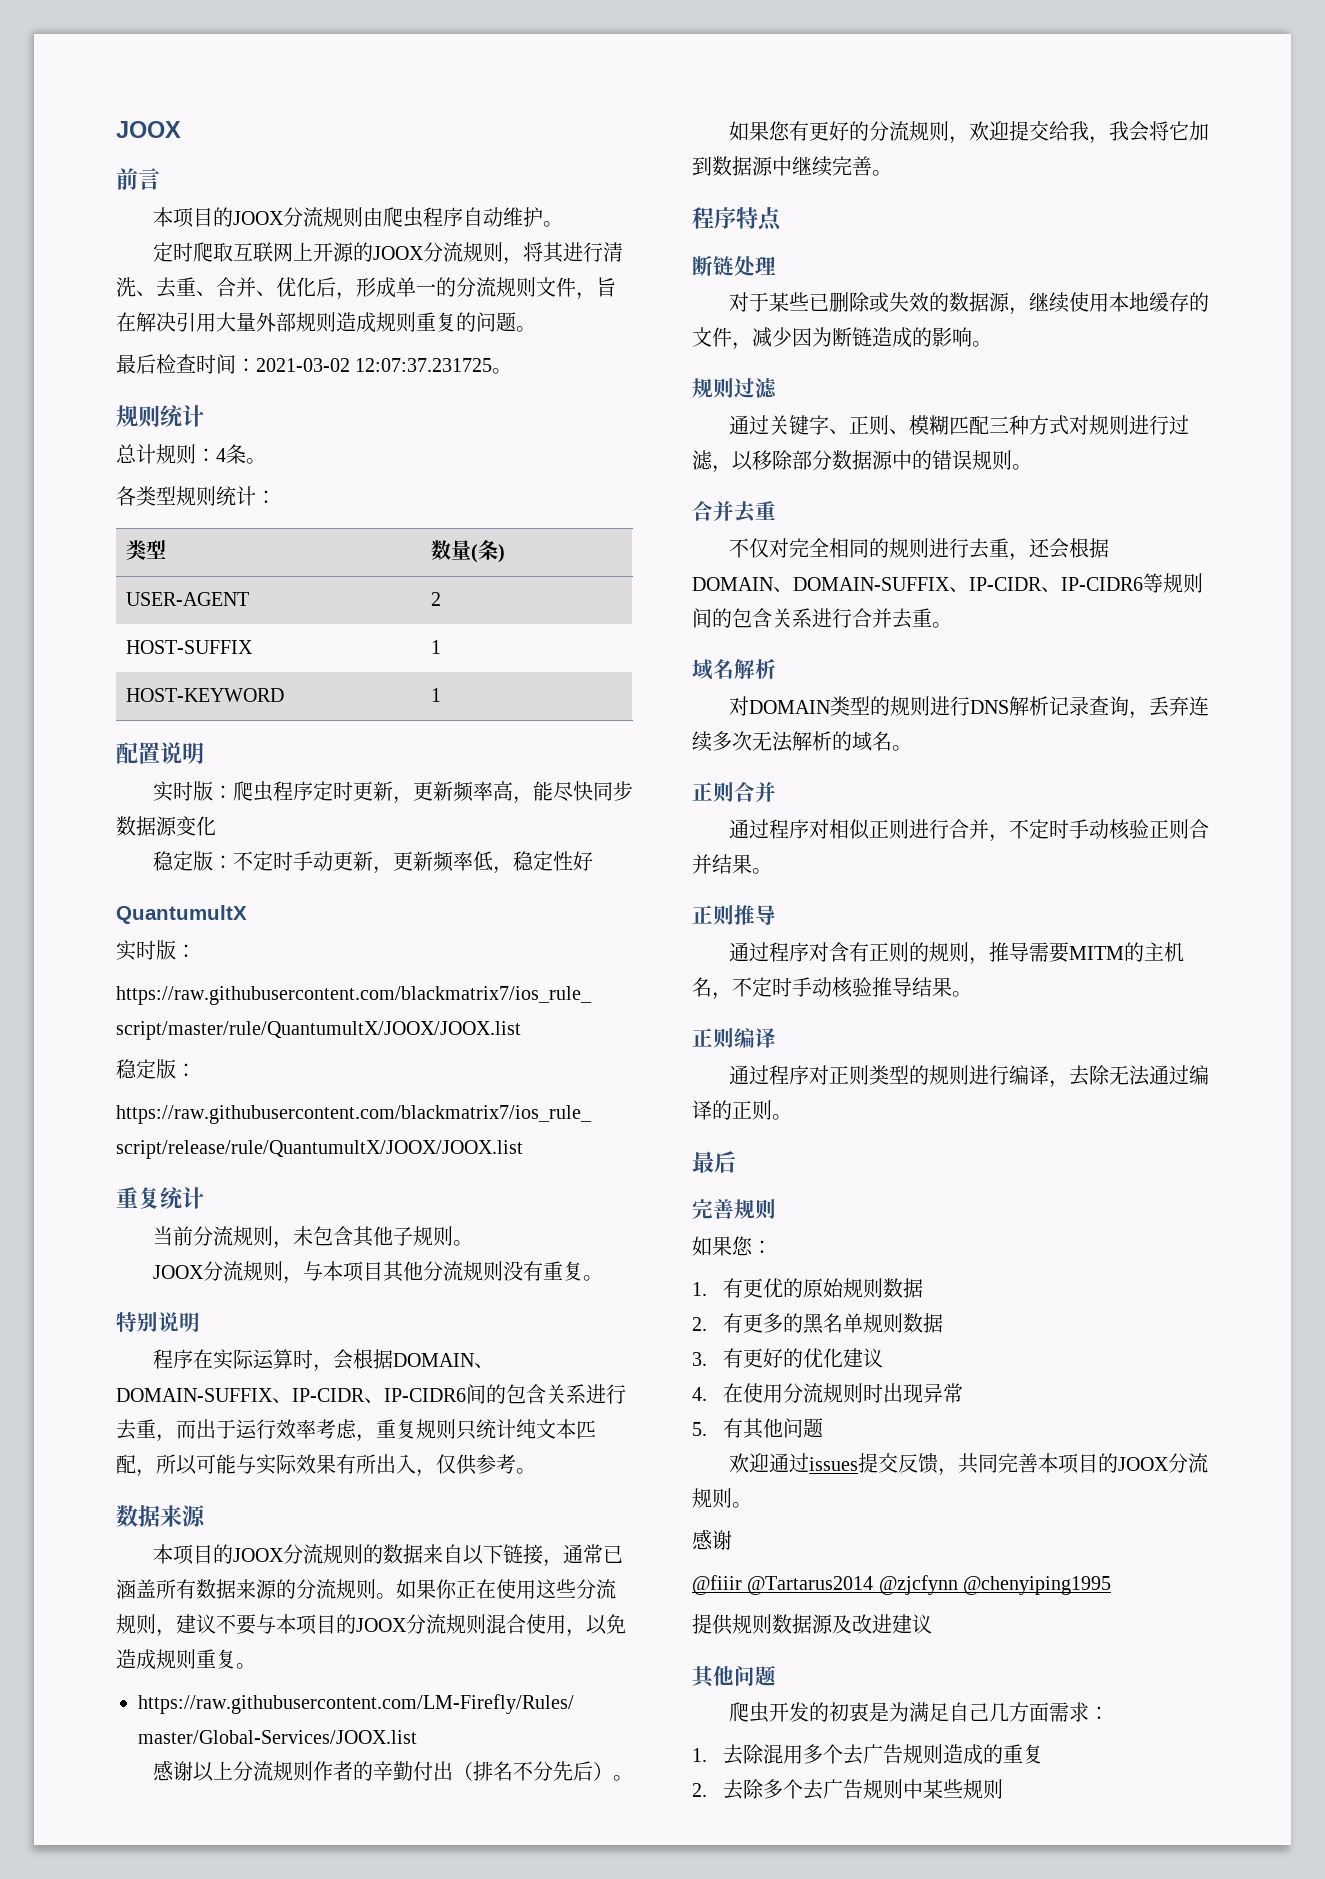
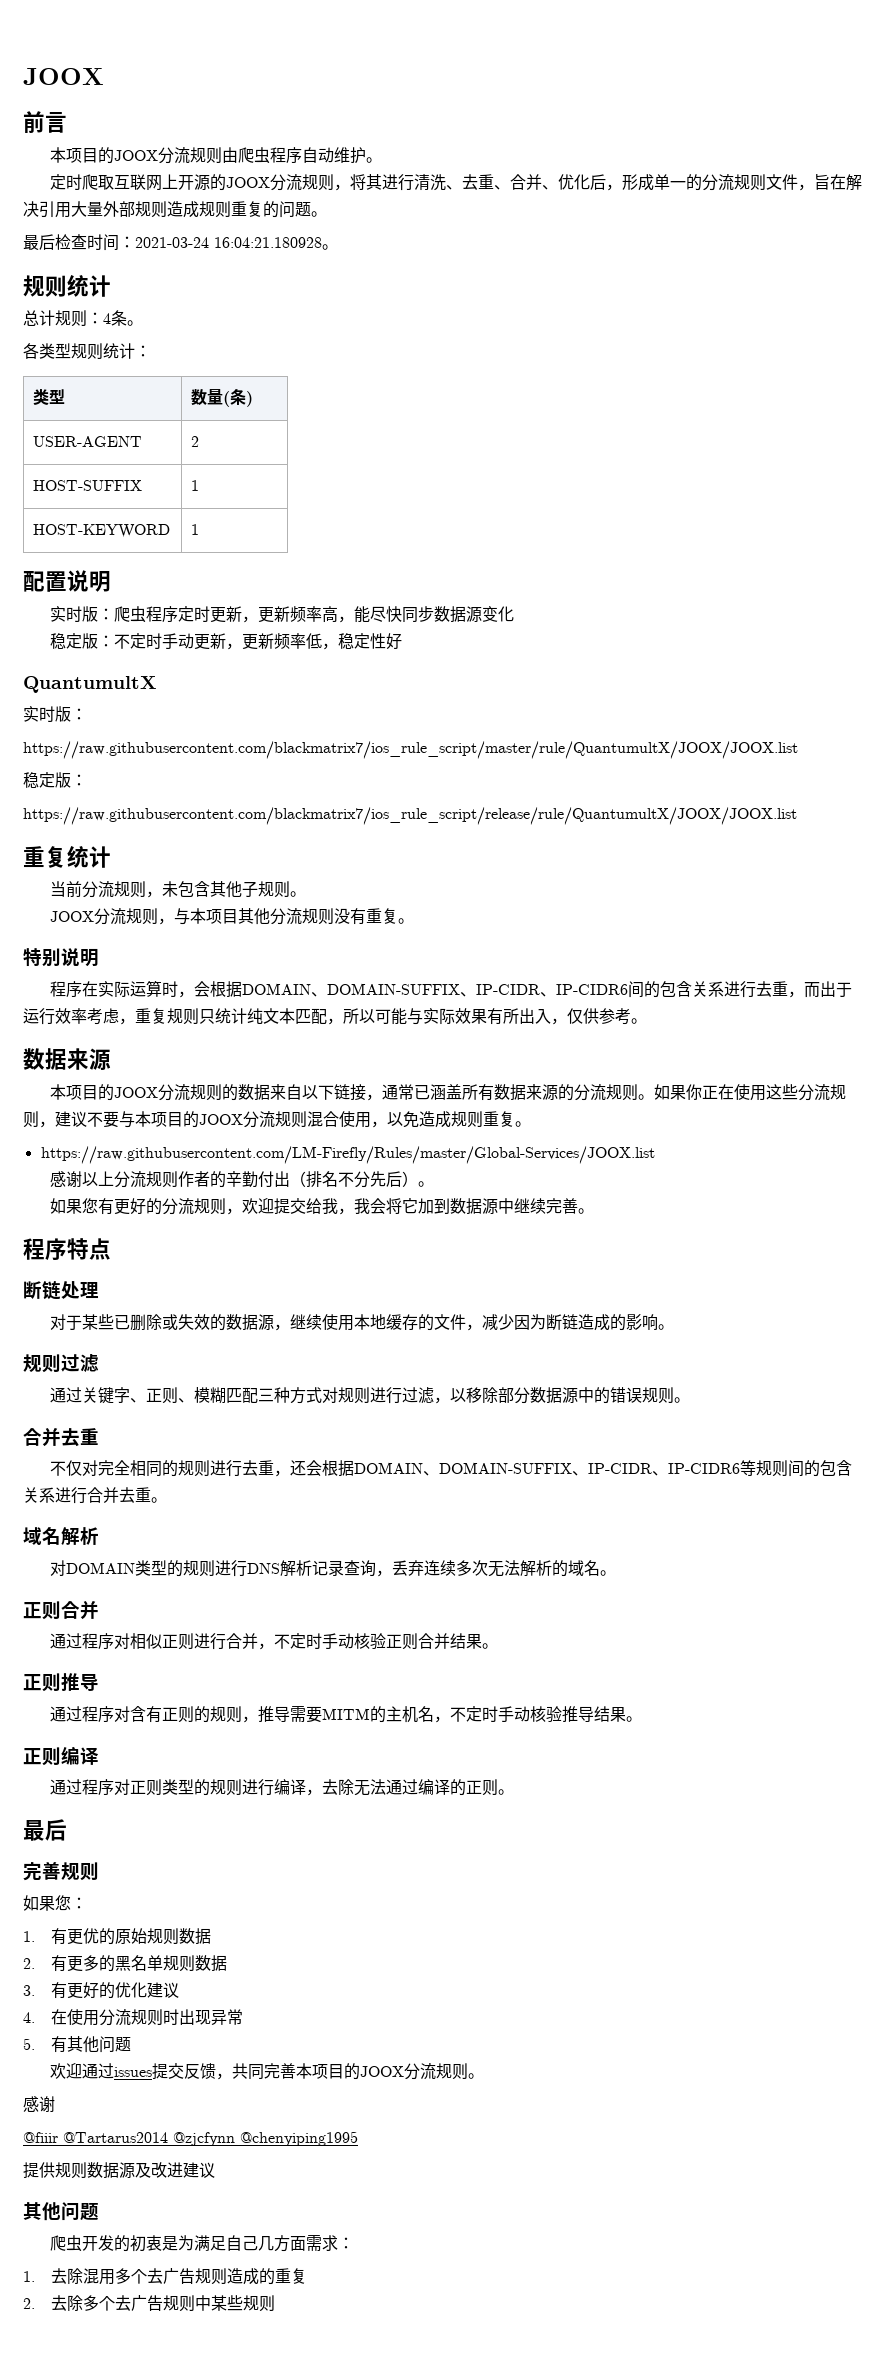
- 最后检查时间：2021-03-02 12:07:37.231725。
+ 最后检查时间：2021-03-24 16:04:21.180928。

